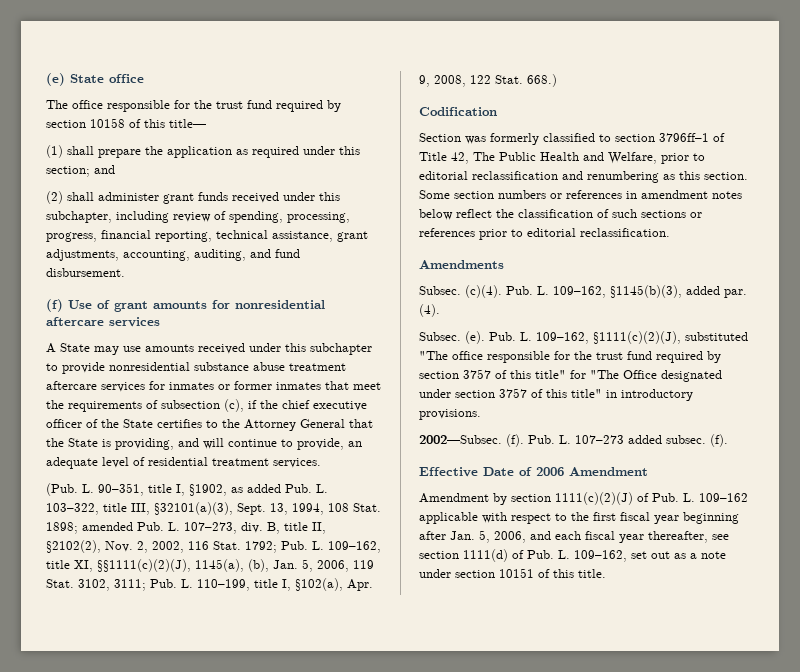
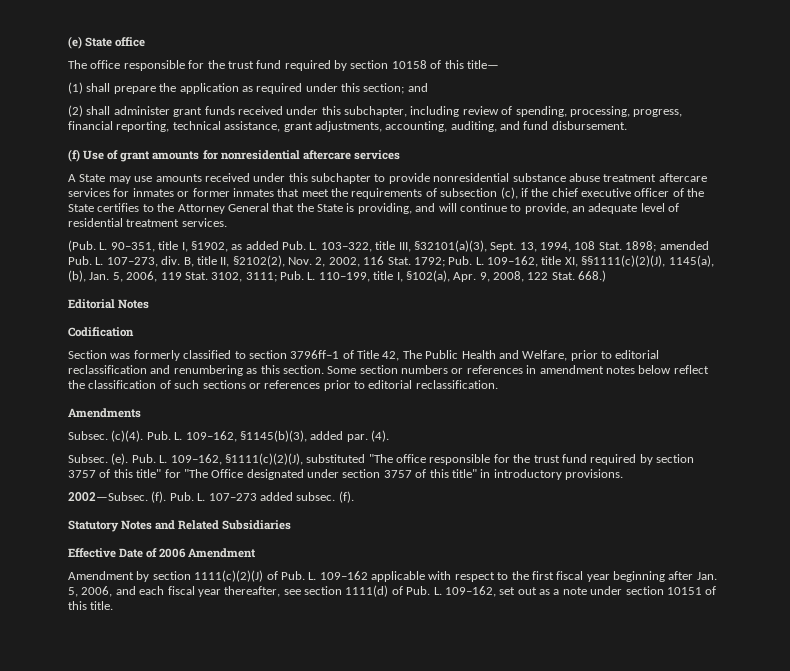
+ Editorial Notes
+ Statutory Notes and Related Subsidiaries

